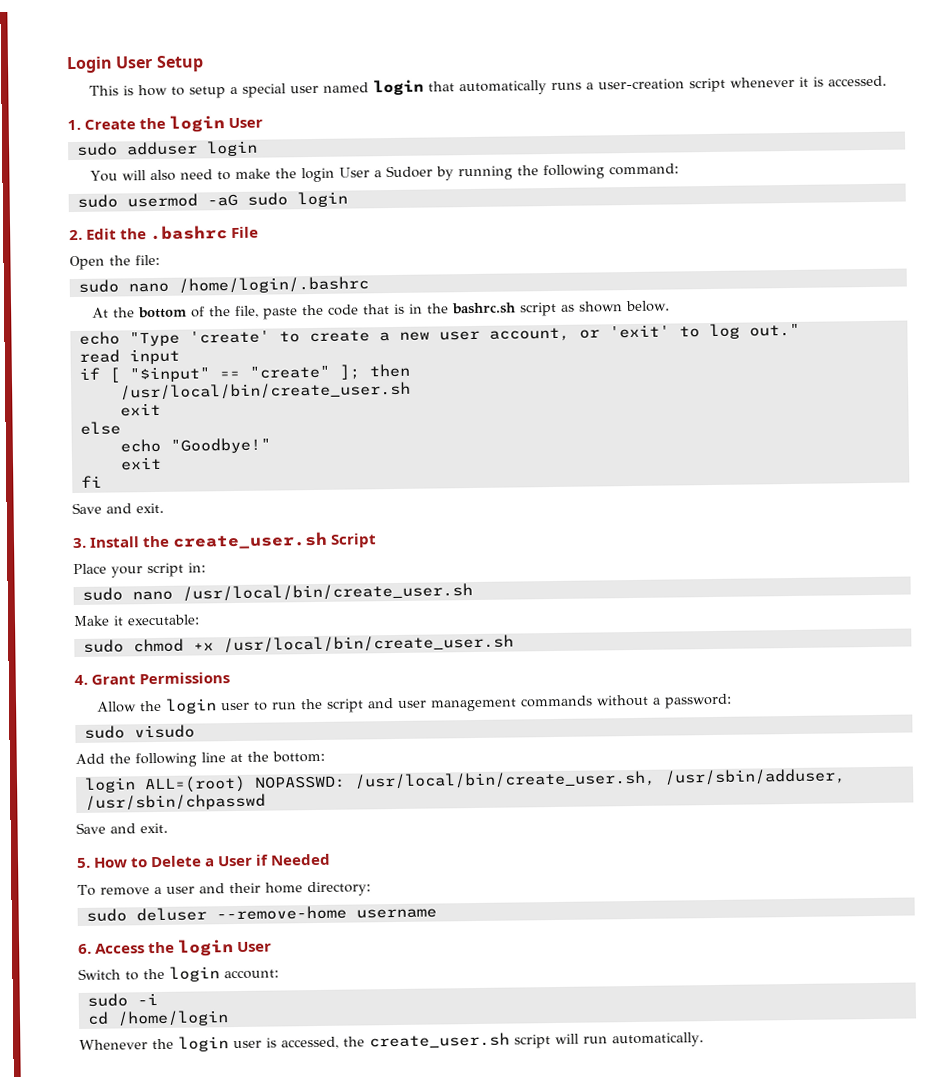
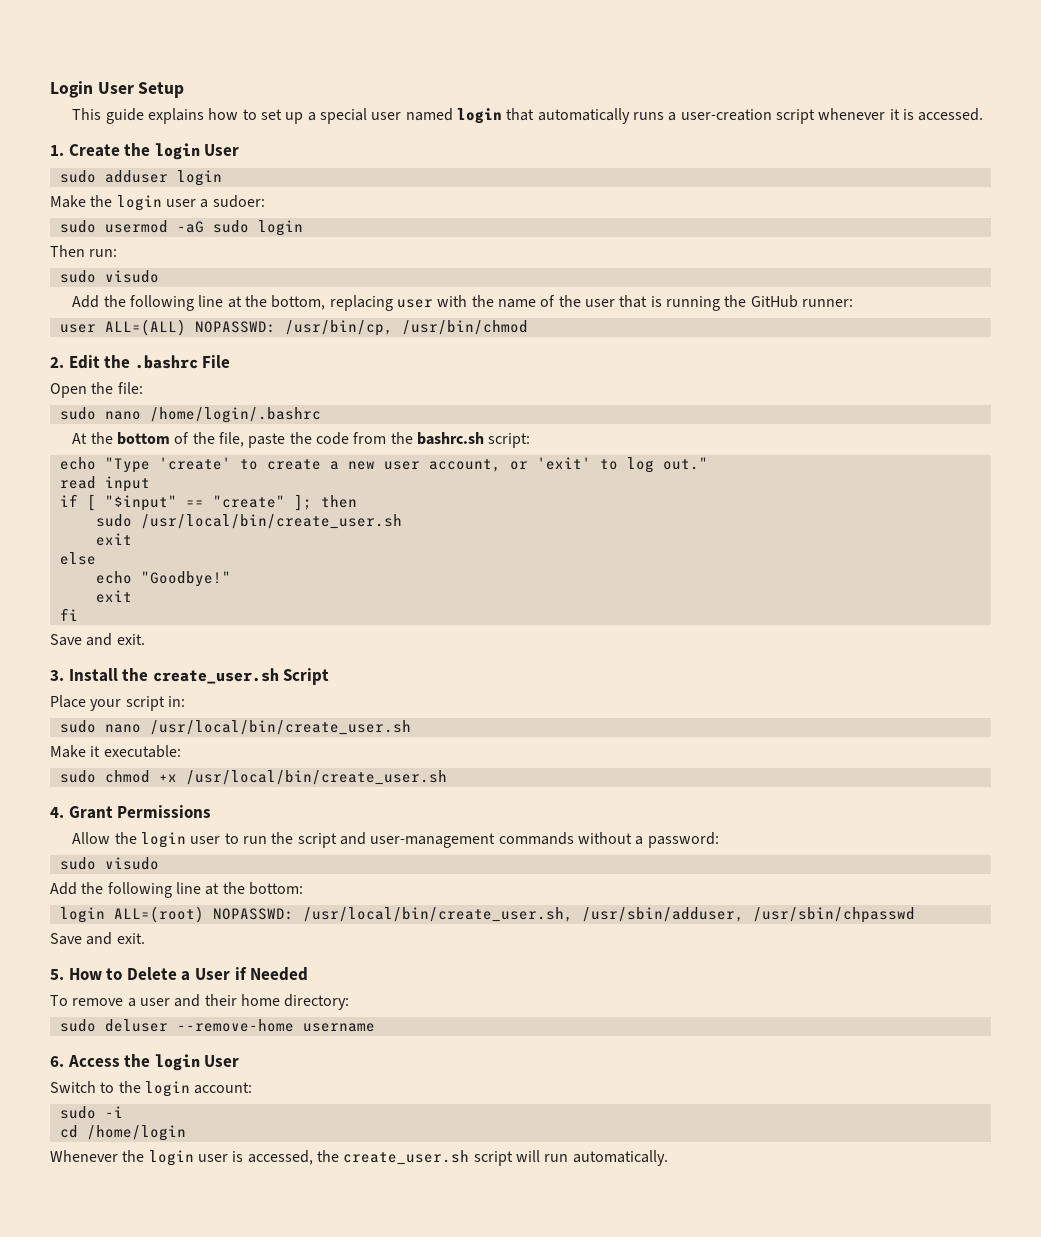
- This is how to setup a special user named login that automatically runs a user-creation script whenever it is accessed.
+ This guide explains how to set up a special user named login that automatically runs a user-creation script whenever it is accessed.
- You will also need to make the login User a Sudoer by running the following command:
+ Make the login user a sudoer:
+ Then run:
+ sudo visudo
+ Add the following line at the bottom, replacing user with the name of the user that is running the GitHub runner:
+ user ALL=(ALL) NOPASSWD: /usr/bin/cp, /usr/bin/chmod
- At the bottom of the file, paste the code that is in the bashrc.sh script as shown below.
+ At the bottom of the file, paste the code from the bashrc.sh script:
  if [ "$input" == "create" ]; then
- /usr/local/bin/create_user.sh
+ sudo /usr/local/bin/create_user.sh
- Allow the login user to run the script and user management commands without a password:
+ Allow the login user to run the script and user-management commands without a password:

